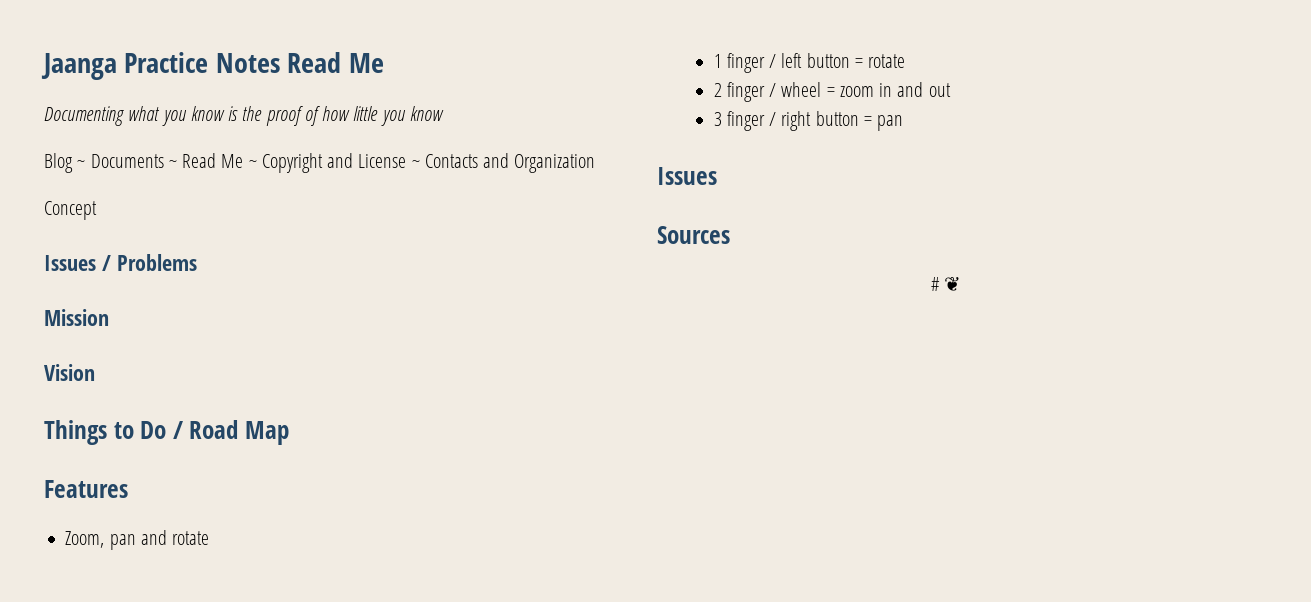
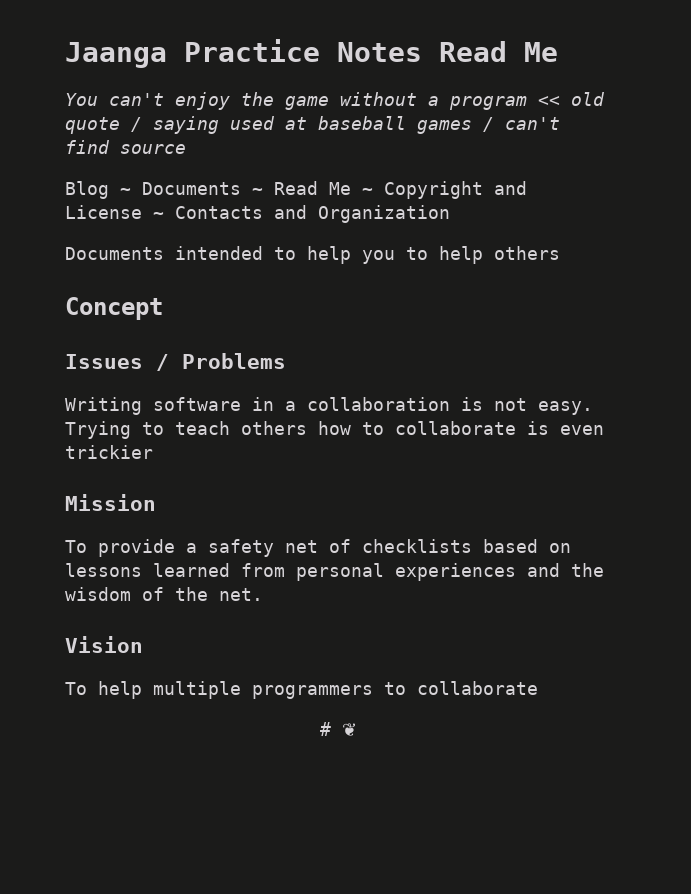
- Documenting what you know is the proof of how little you know
+ You can't enjoy the game without a program << old quote / saying used at baseball games / can't find source
+ Documents intended to help you to help others
  Concept
  Issues / Problems
+ Writing software in a collaboration is not easy. Trying to teach others how to collaborate is even trickier
  Mission
+ To provide a safety net of checklists based on lessons learned from personal experiences and the wisdom of the net.
  Vision
- Things to Do / Road Map
- Features
- Zoom, pan and rotate
- 1 finger / left button = rotate
- 2 finger / wheel = zoom in and out
- 3 finger / right button = pan
- Issues
- Sources
+ To help multiple programmers to collaborate

